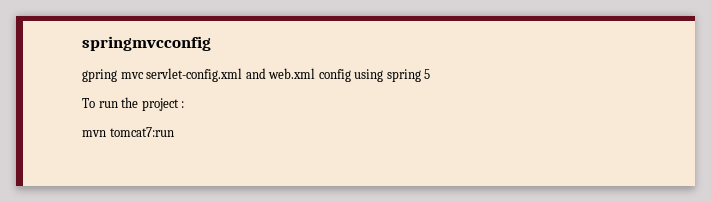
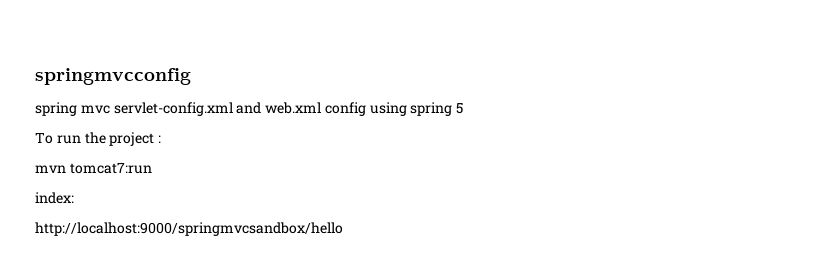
- gpring mvc servlet-config.xml and web.xml config using spring 5
+ spring mvc servlet-config.xml and web.xml config using spring 5
+ index:
+ http://localhost:9000/springmvcsandbox/hello

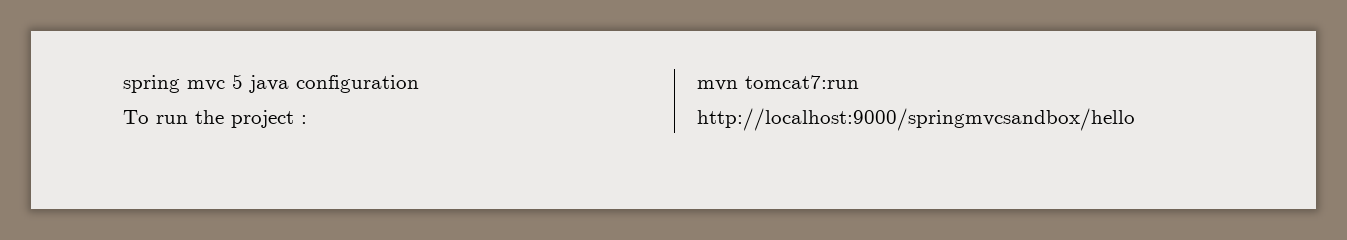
- springmvcconfig
- spring mvc servlet-config.xml and web.xml config using spring 5
+ spring mvc 5 java configuration
- index:

